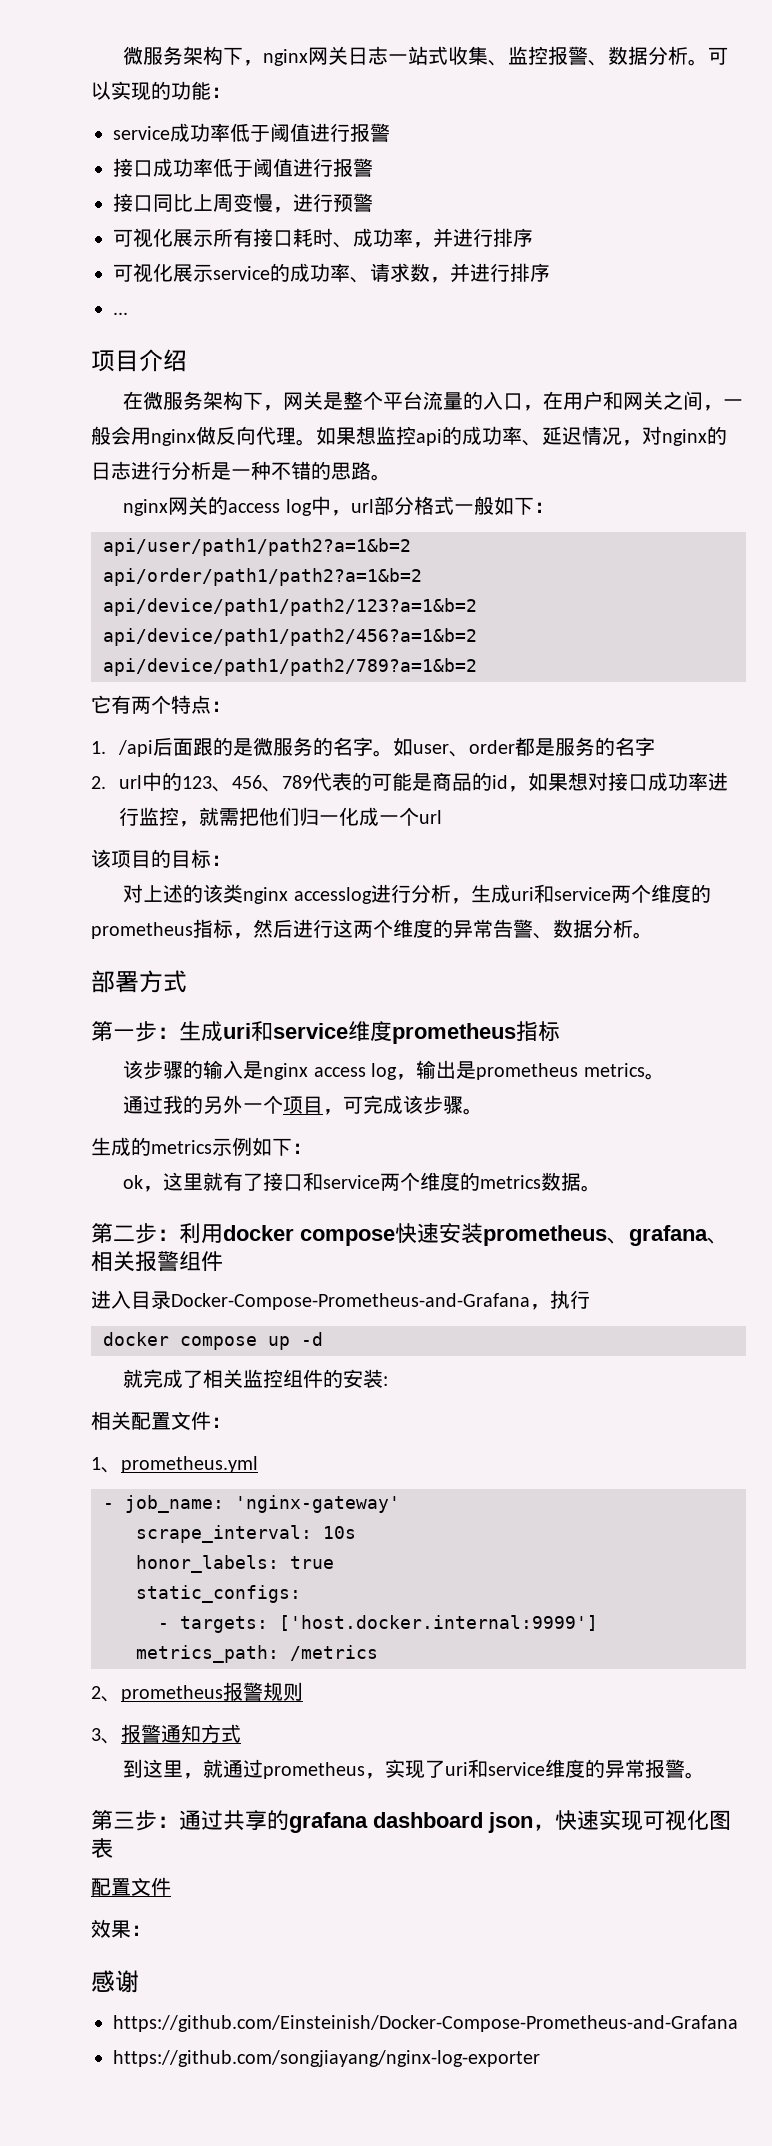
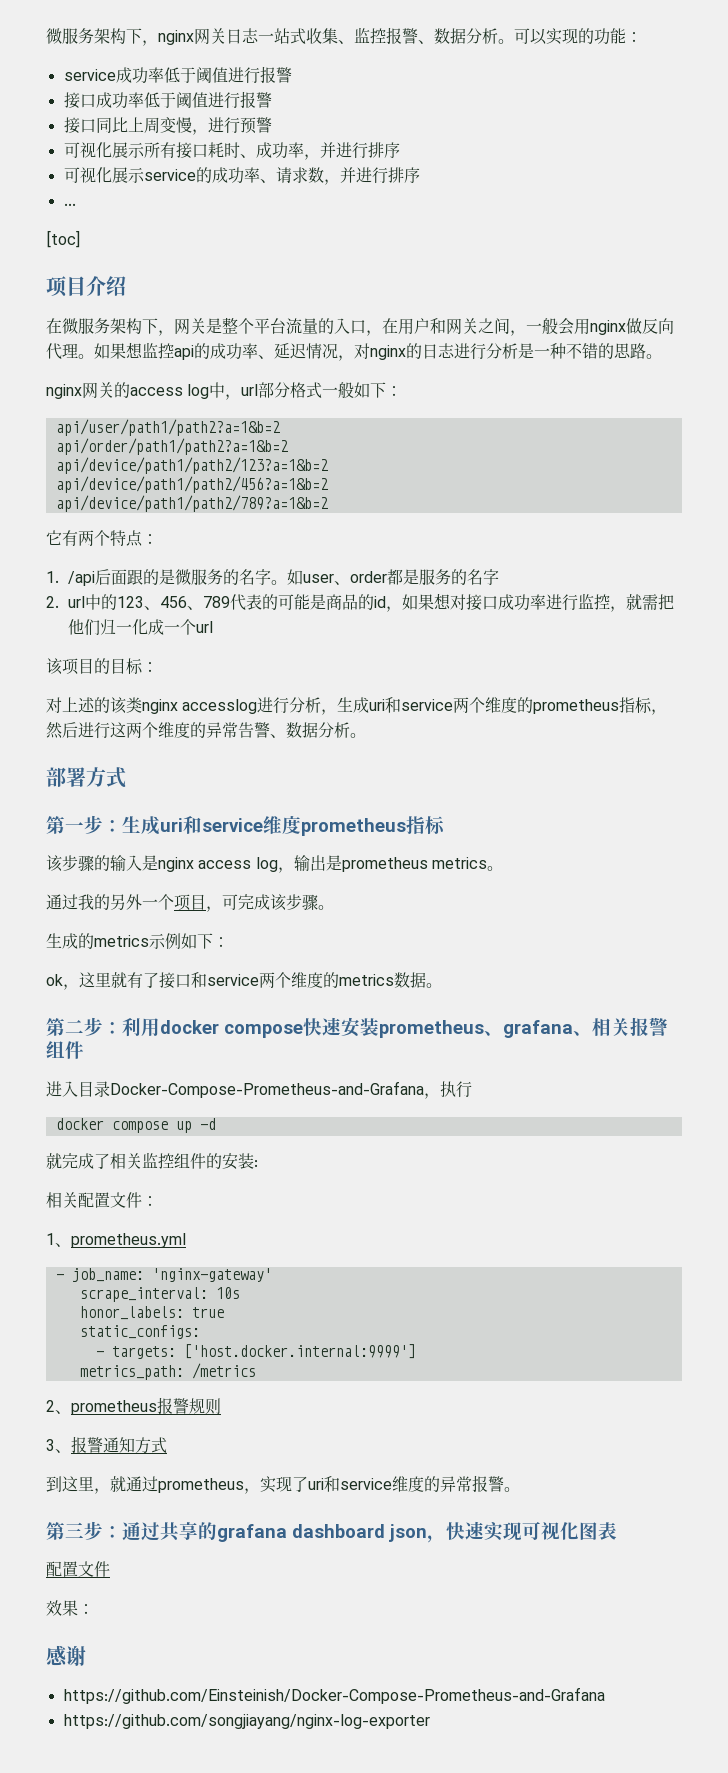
+ [toc]

